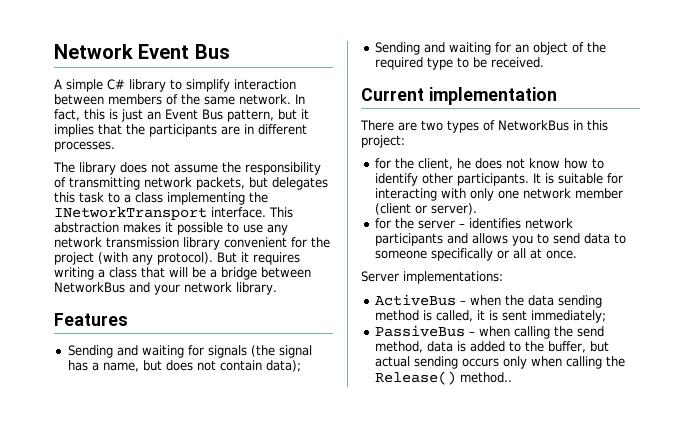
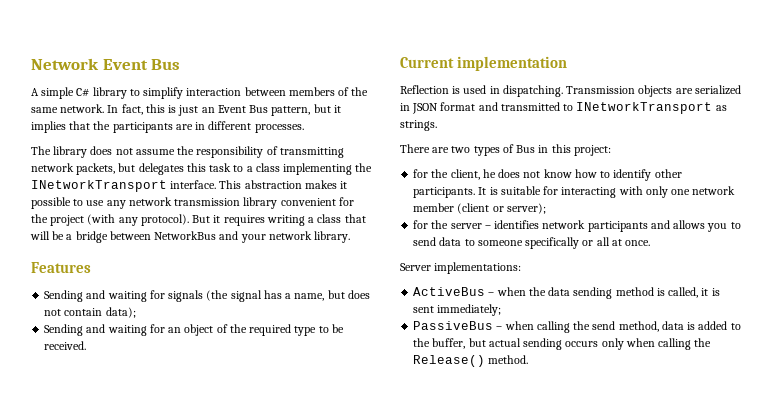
+ Reflection is used in dispatching. Transmission objects are serialized in JSON format and transmitted to INetworkTransport as strings.
- There are two types of NetworkBus in this project:
+ There are two types of Bus in this project:
- It is suitable for interacting with only one network member (client or server).
+ It is suitable for interacting with only one network member (client or server);
- PassiveBus – when calling the send method, data is added to the buffer, but actual sending occurs only when calling the Release() method..
+ PassiveBus – when calling the send method, data is added to the buffer, but actual sending occurs only when calling the Release() method.

